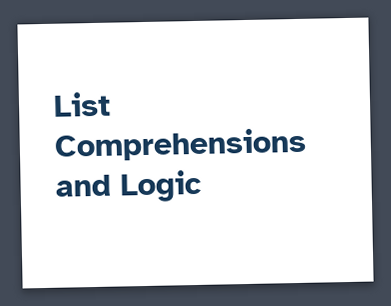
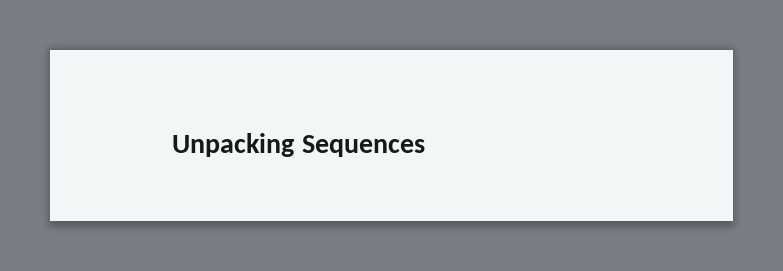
- List Comprehensions and Logic
+ Unpacking Sequences

